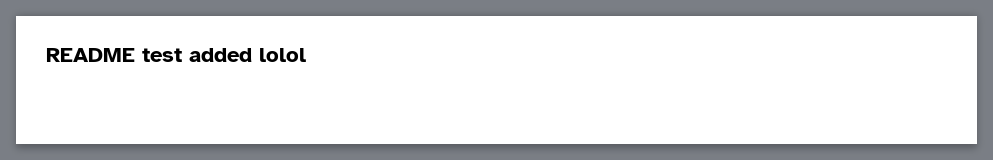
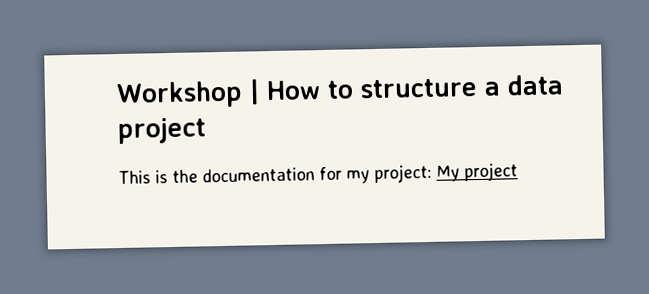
- README test added lolol
+ Workshop | How to structure a data project
+ This is the documentation for my project: My project

